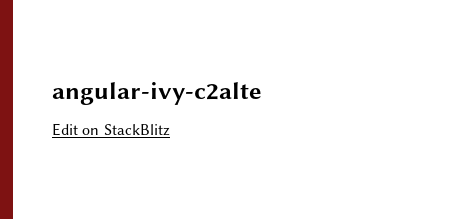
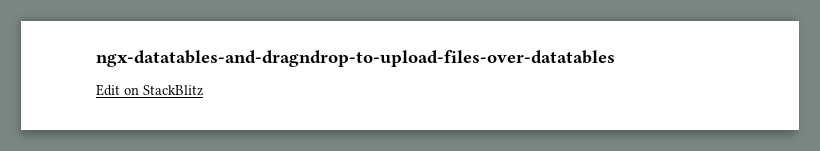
- angular-ivy-c2alte
+ ngx-datatables-and-dragndrop-to-upload-files-over-datatables

